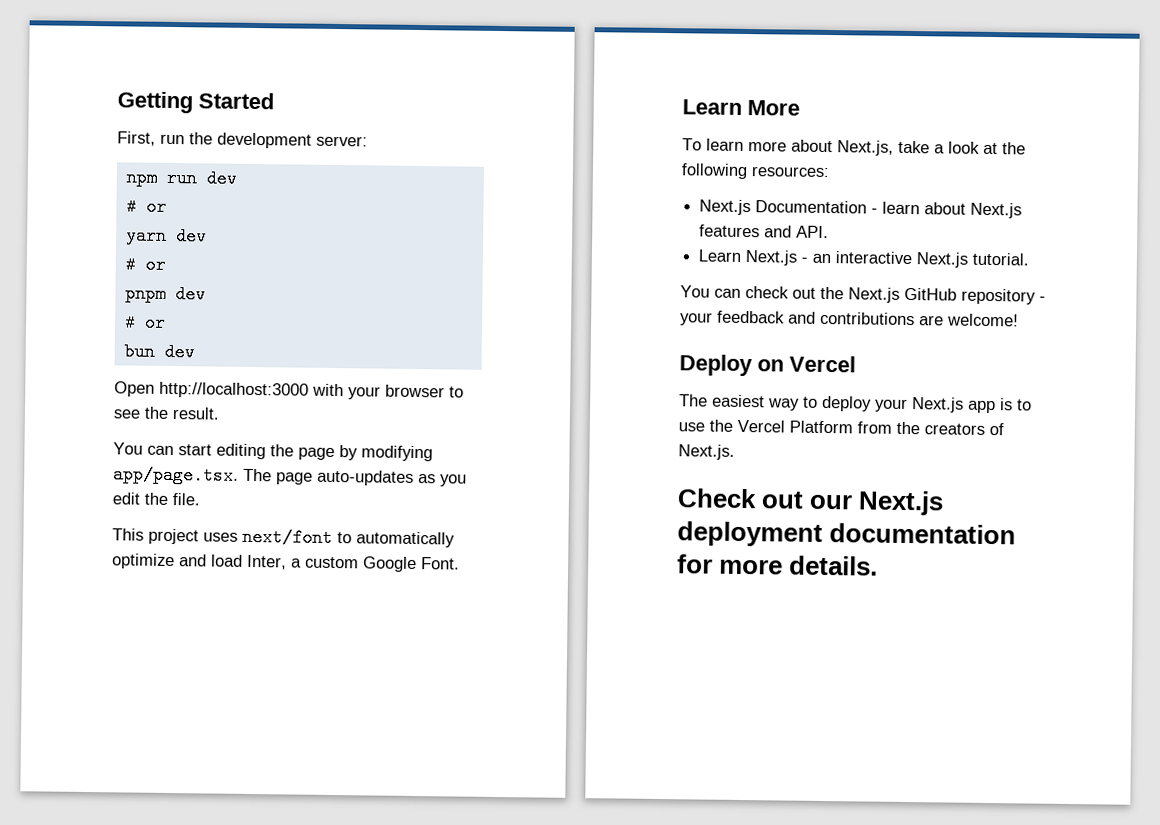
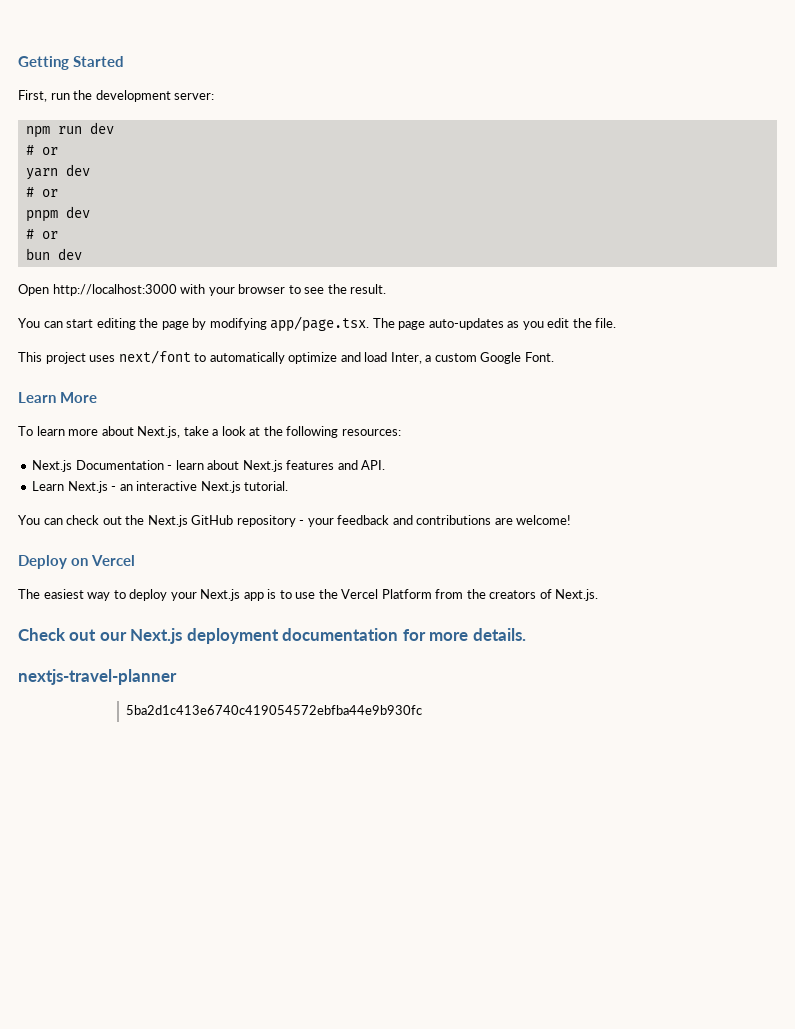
+ nextjs-travel-planner
+ 5ba2d1c413e6740c419054572ebfba44e9b930fc

